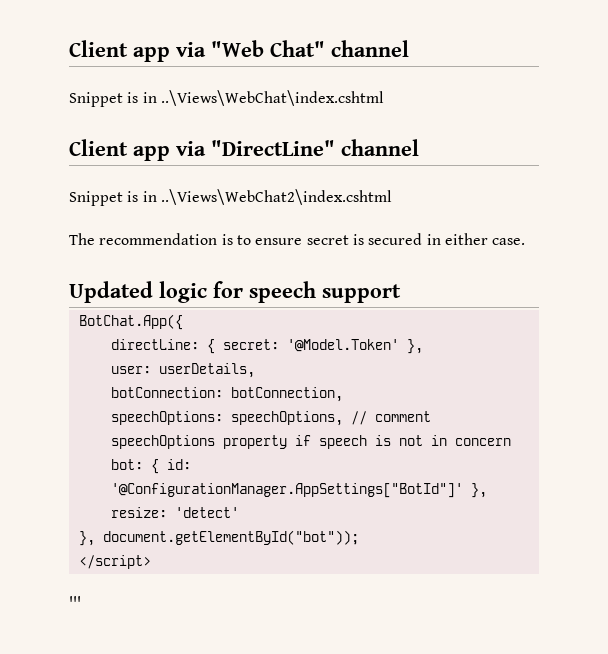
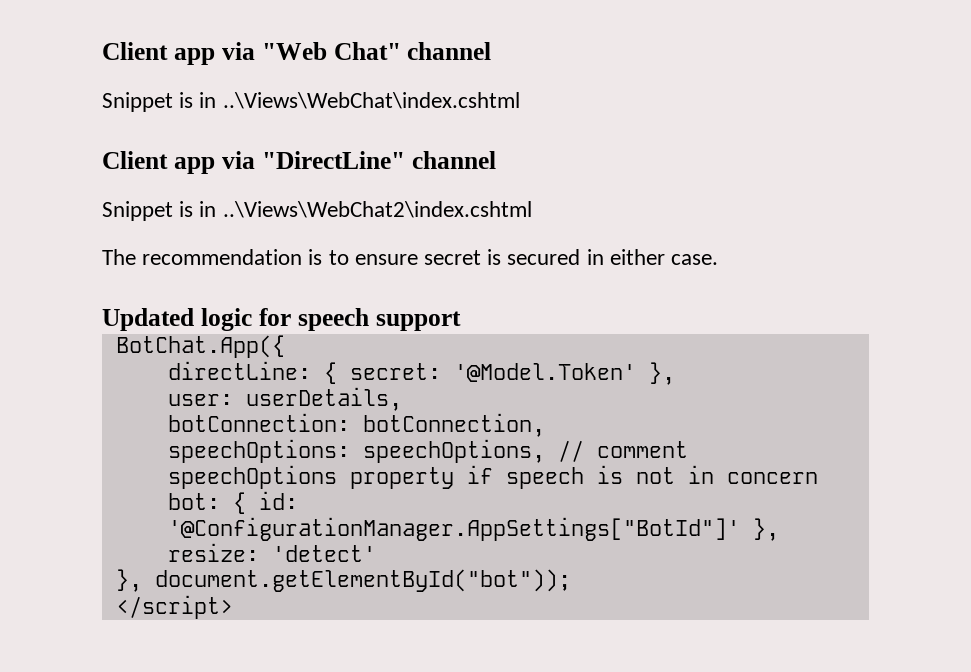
- '''

